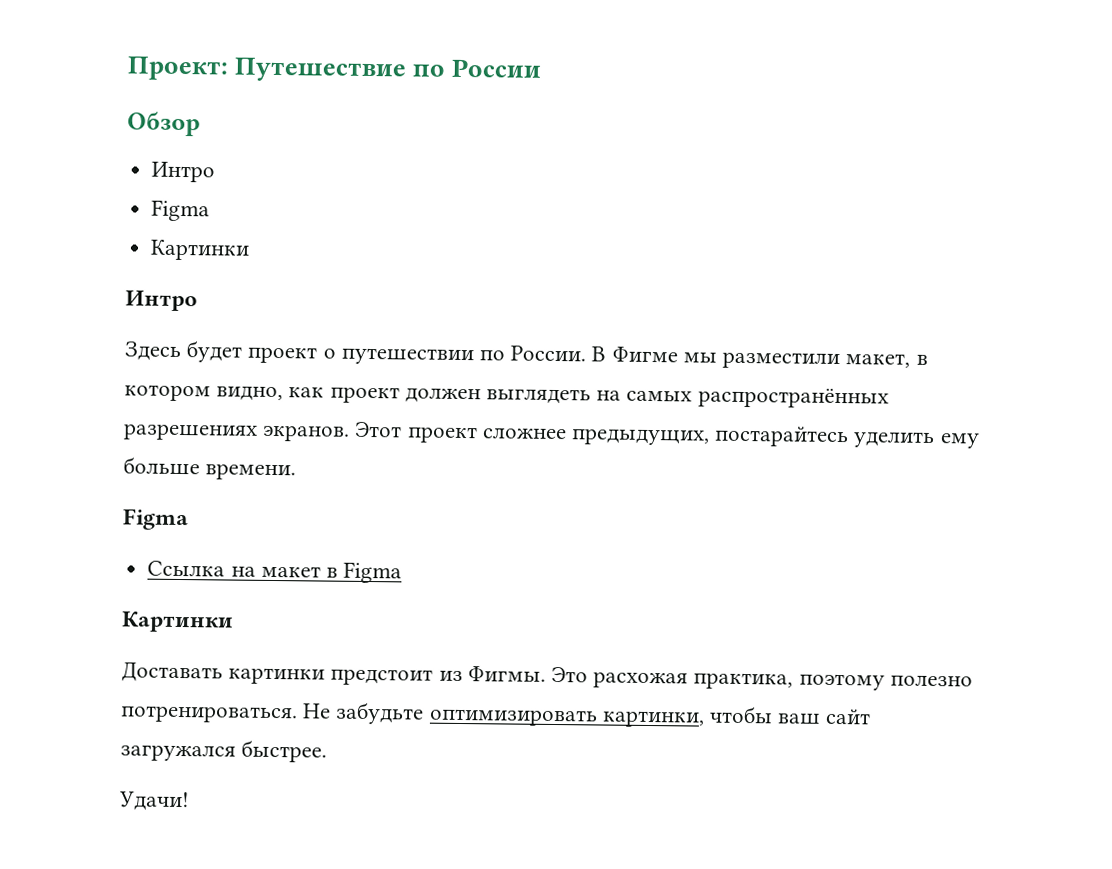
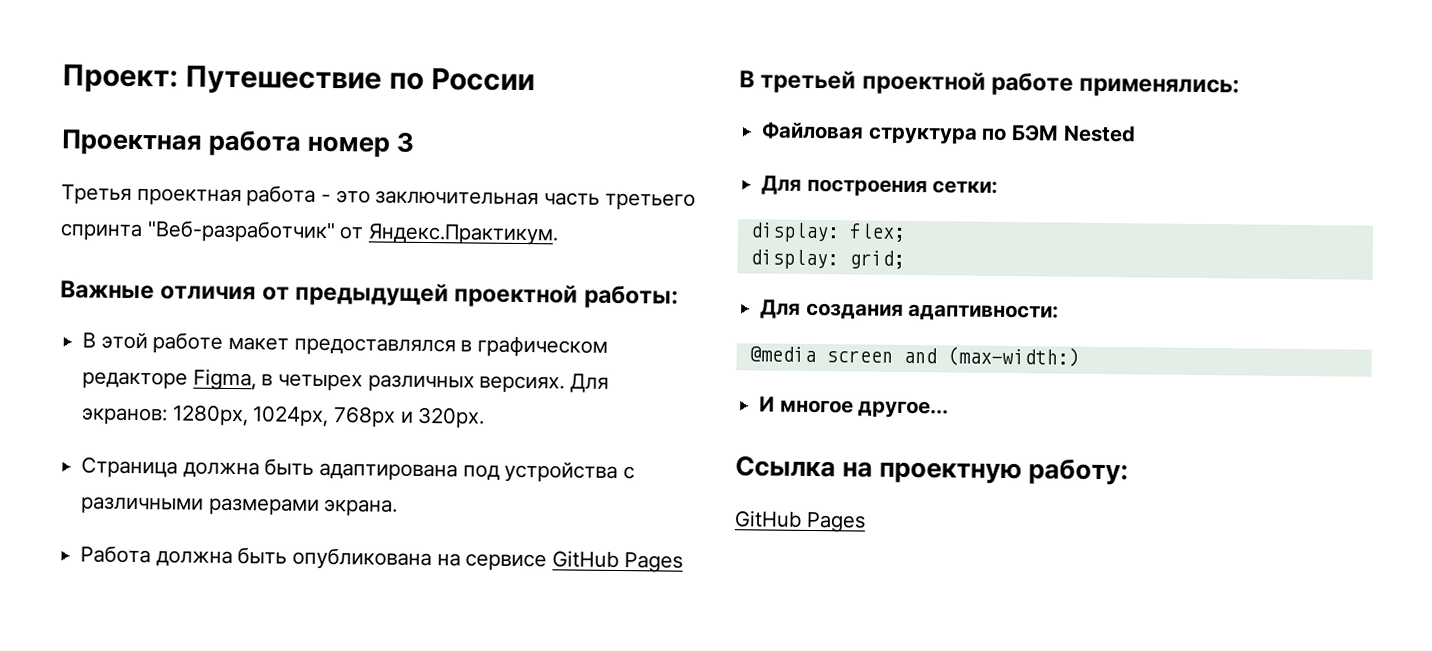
- Обзор
- Интро
- Figma
- Картинки
- Интро
- Здесь будет проект о путешествии по России. В Фигме мы разместили макет, в котором видно, как проект должен выглядеть на самых распространённых разрешениях экранов. Этот проект сложнее предыдущих, постарайтесь уделить ему больше времени.
- Figma
- Ссылка на макет в Figma
- Картинки
- Доставать картинки предстоит из Фигмы. Это расхожая практика, поэтому полезно потренироваться. Не забудьте оптимизировать картинки, чтобы ваш сайт загружался быстрее.
- Удачи!
+ Проектная работа номер 3
+ Третья проектная работа - это заключительная часть третьего спринта "Веб-разработчик" от Яндекс.Практикум.
+ Важные отличия от предыдущей проектной работы:
+ В этой работе макет предоставлялся в графическом редакторе Figma, в четырех различных версиях. Для экранов: 1280px, 1024px, 768px и 320px.
+ Страница должна быть адаптирована под устройства с различными размерами экрана.
+ Работа должна быть опубликована на сервисе GitHub Pages
+ В третьей проектной работе применялись:
+ Файловая структура по БЭМ Nested
+ Для построения сетки:
+ display: flex;
+ display: grid;
+ Для создания адаптивности:
+ @media screen and (max-width:)
+ И многое другое...
+ Ссылка на проектную работу:
+ GitHub Pages

